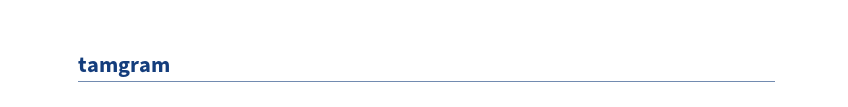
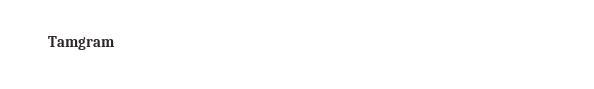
- tamgram
+ Tamgram

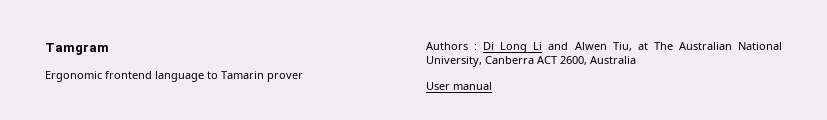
+ Ergonomic frontend language to Tamarin prover
+ Authors : Di Long Li and Alwen Tiu, at The Australian National University, Canberra ACT 2600, Australia
+ User manual

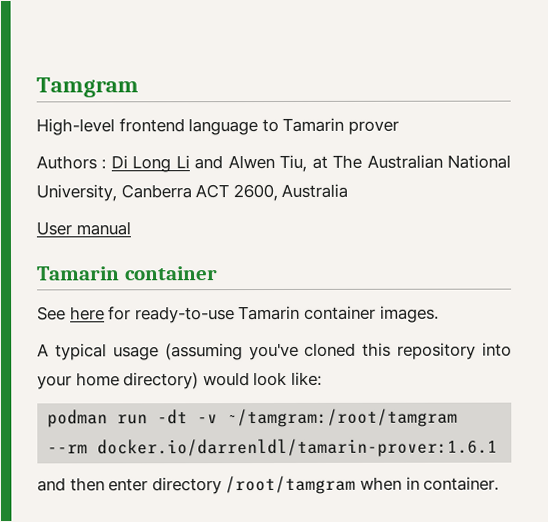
- Ergonomic frontend language to Tamarin prover
+ High-level frontend language to Tamarin prover
  User manual
+ Tamarin container
+ See here for ready-to-use Tamarin container images.
+ A typical usage (assuming you've cloned this repository into your home directory) would look like:
+ podman run -dt -v ~/tamgram:/root/tamgram --rm docker.io/darrenldl/tamarin-prover:1.6.1
+ and then enter directory /root/tamgram when in container.

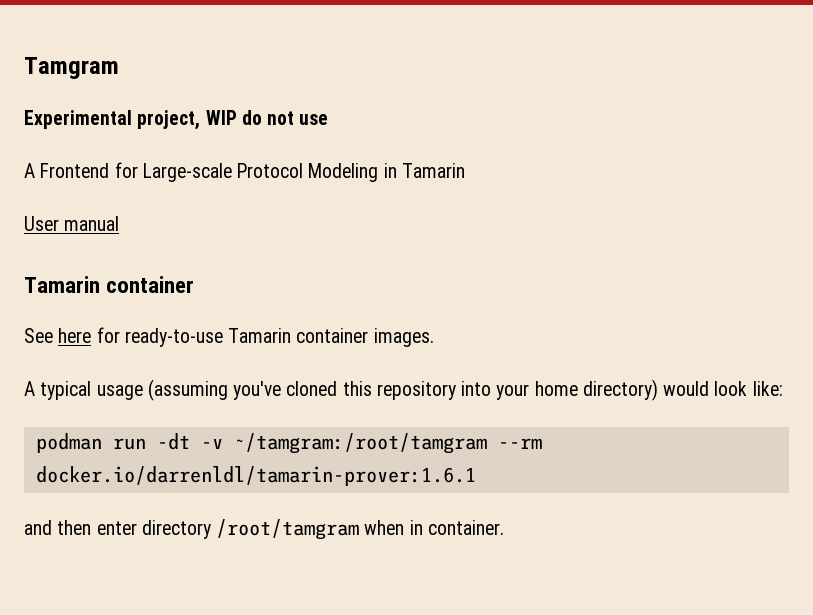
- High-level frontend language to Tamarin prover
- Authors : Di Long Li and Alwen Tiu, at The Australian National University, Canberra ACT 2600, Australia
+ Experimental project, WIP do not use
+ A Frontend for Large-scale Protocol Modeling in Tamarin

